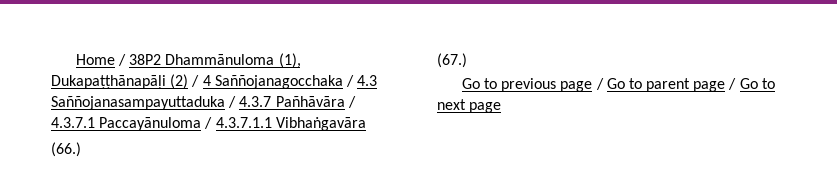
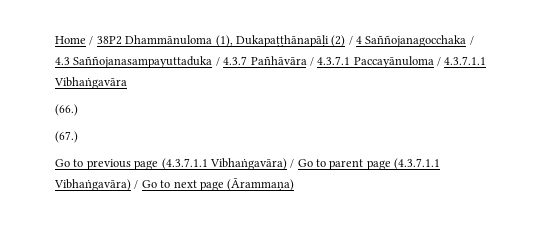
- Go to previous page / Go to parent page / Go to next page
+ Go to previous page (4.3.7.1.1 Vibhaṅgavāra) / Go to parent page (4.3.7.1.1 Vibhaṅgavāra) / Go to next page (Ārammaṇa)

